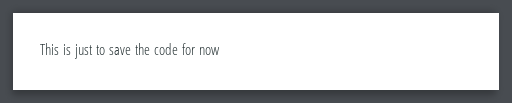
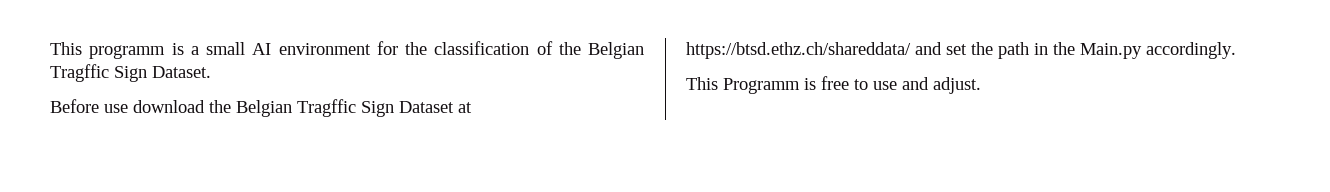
- This is just to save the code for now
+ This programm is a small AI environment for the classification of the Belgian Tragffic Sign Dataset.
+ Before use download the Belgian Tragffic Sign Dataset at https://btsd.ethz.ch/shareddata/ and set the path in the Main.py accordingly.
+ This Programm is free to use and adjust.

